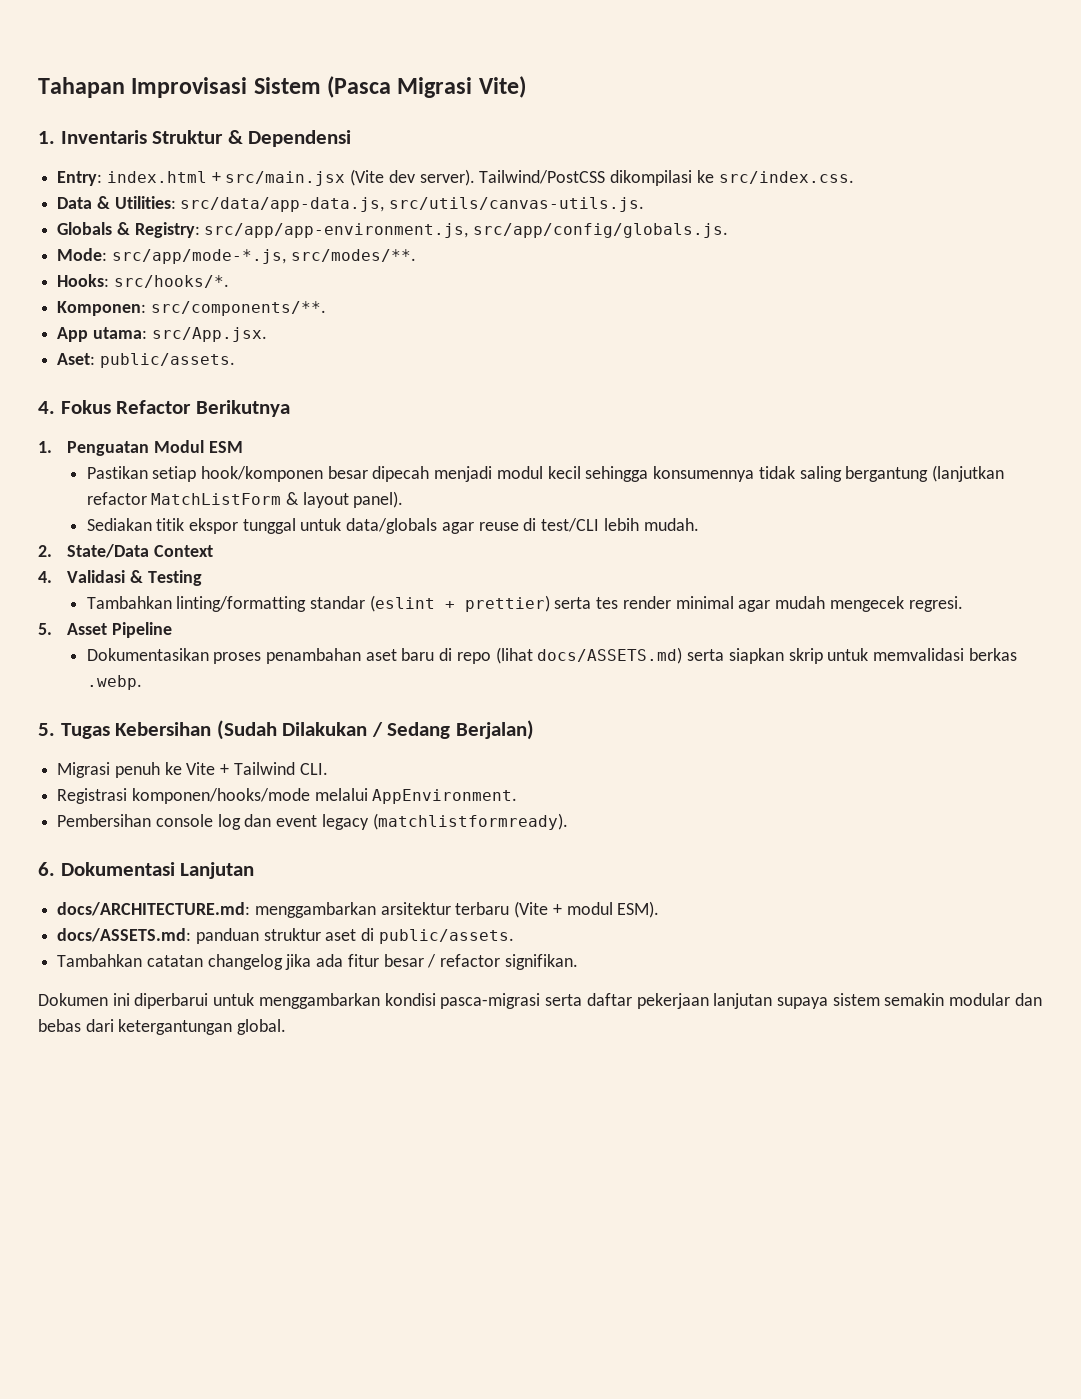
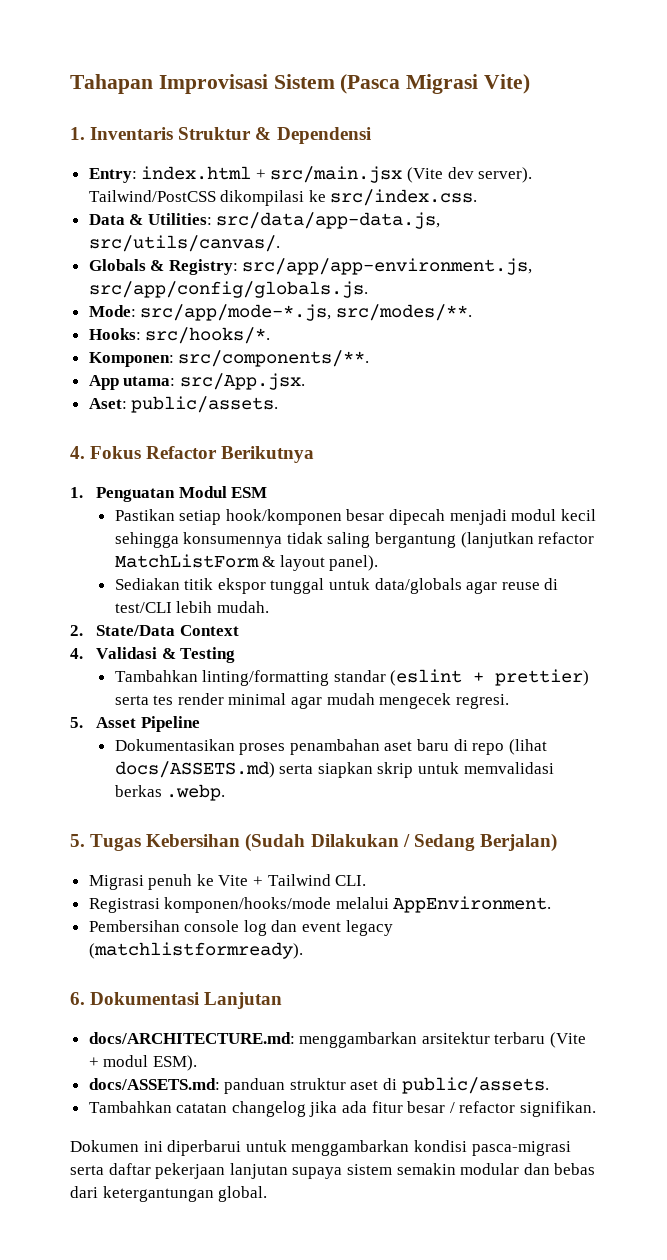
- Data & Utilities: src/data/app-data.js, src/utils/canvas-utils.js.
+ Data & Utilities: src/data/app-data.js, src/utils/canvas/.

